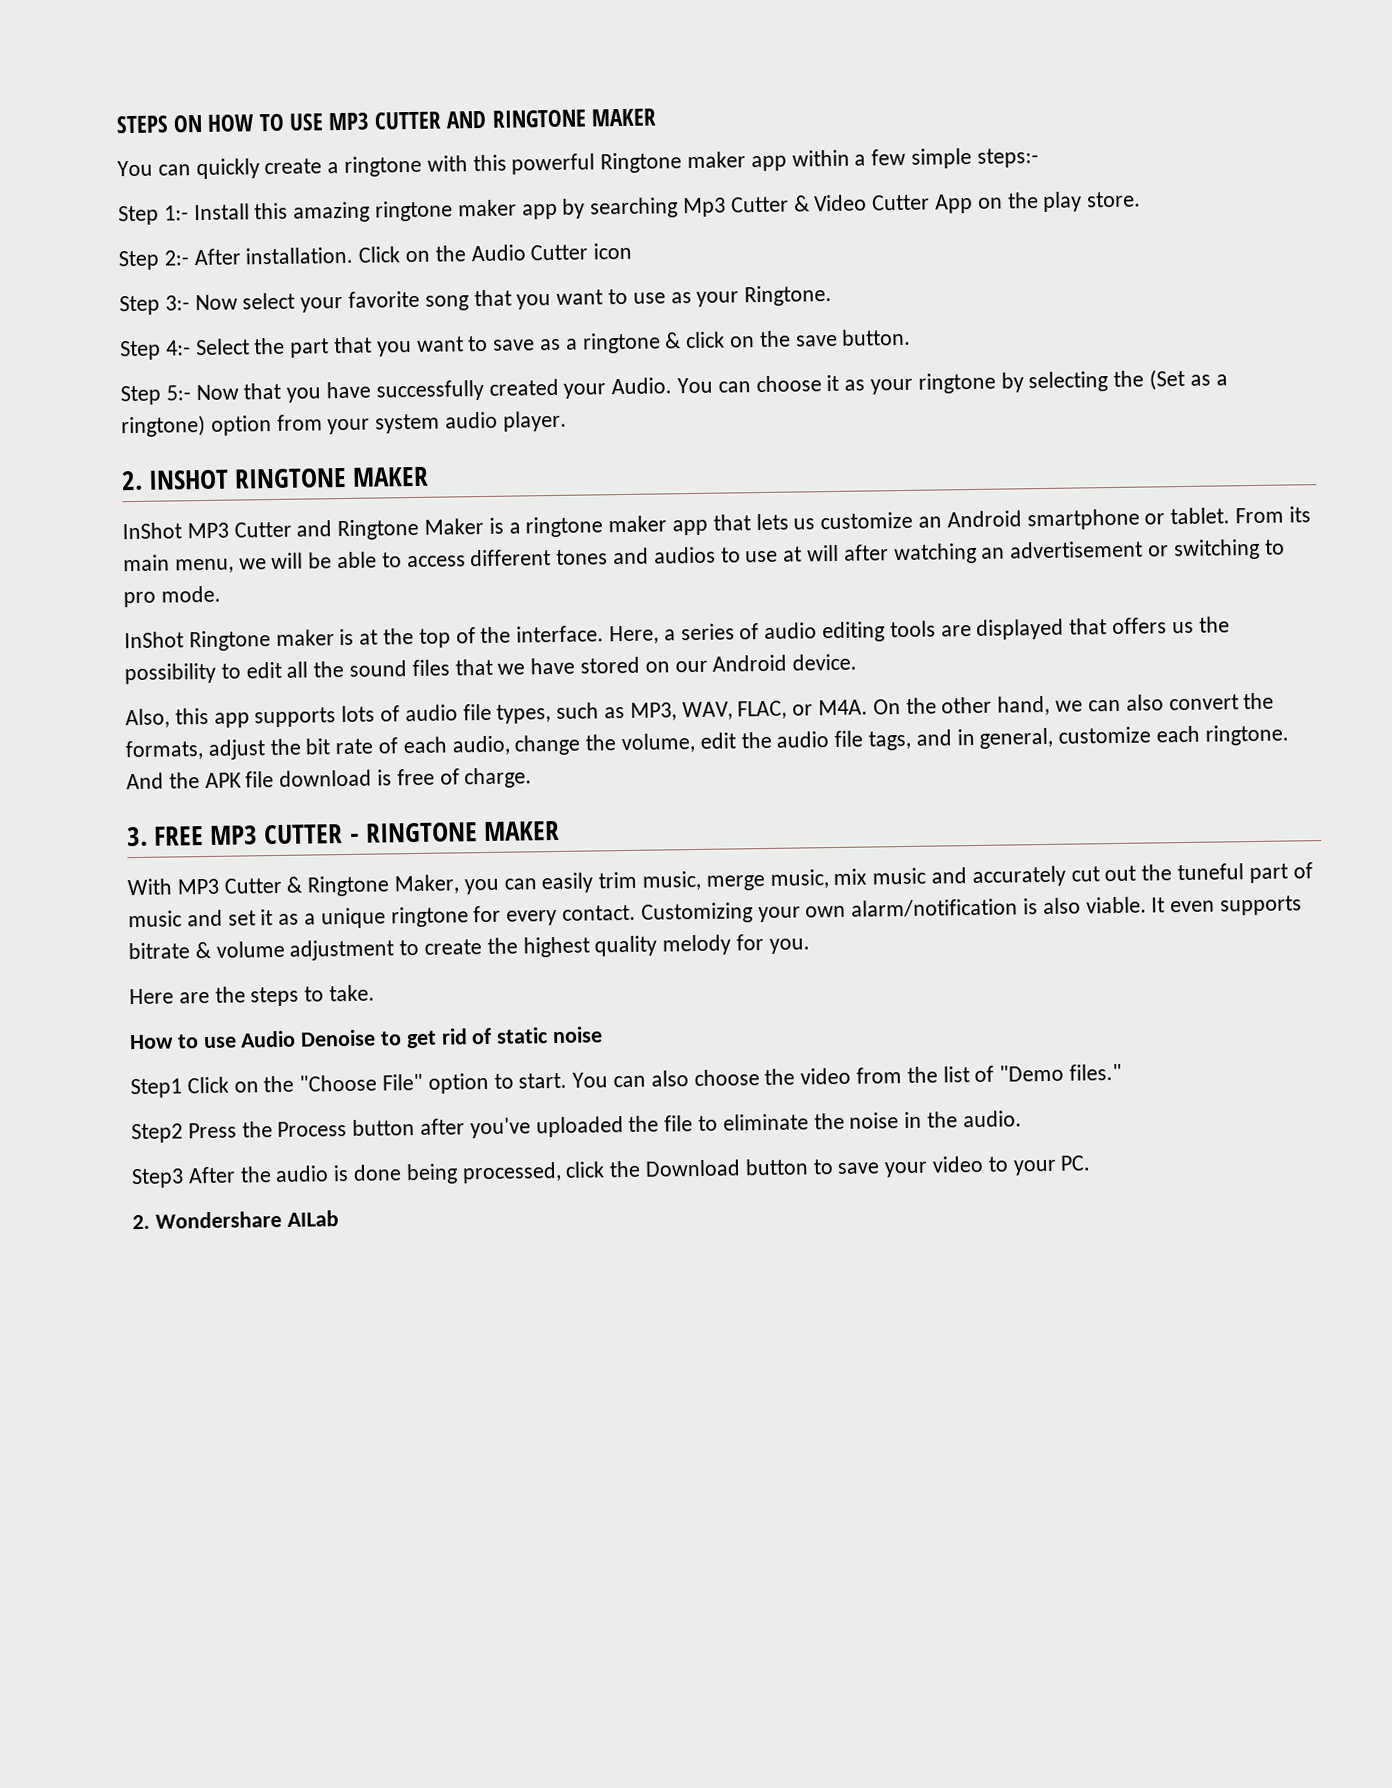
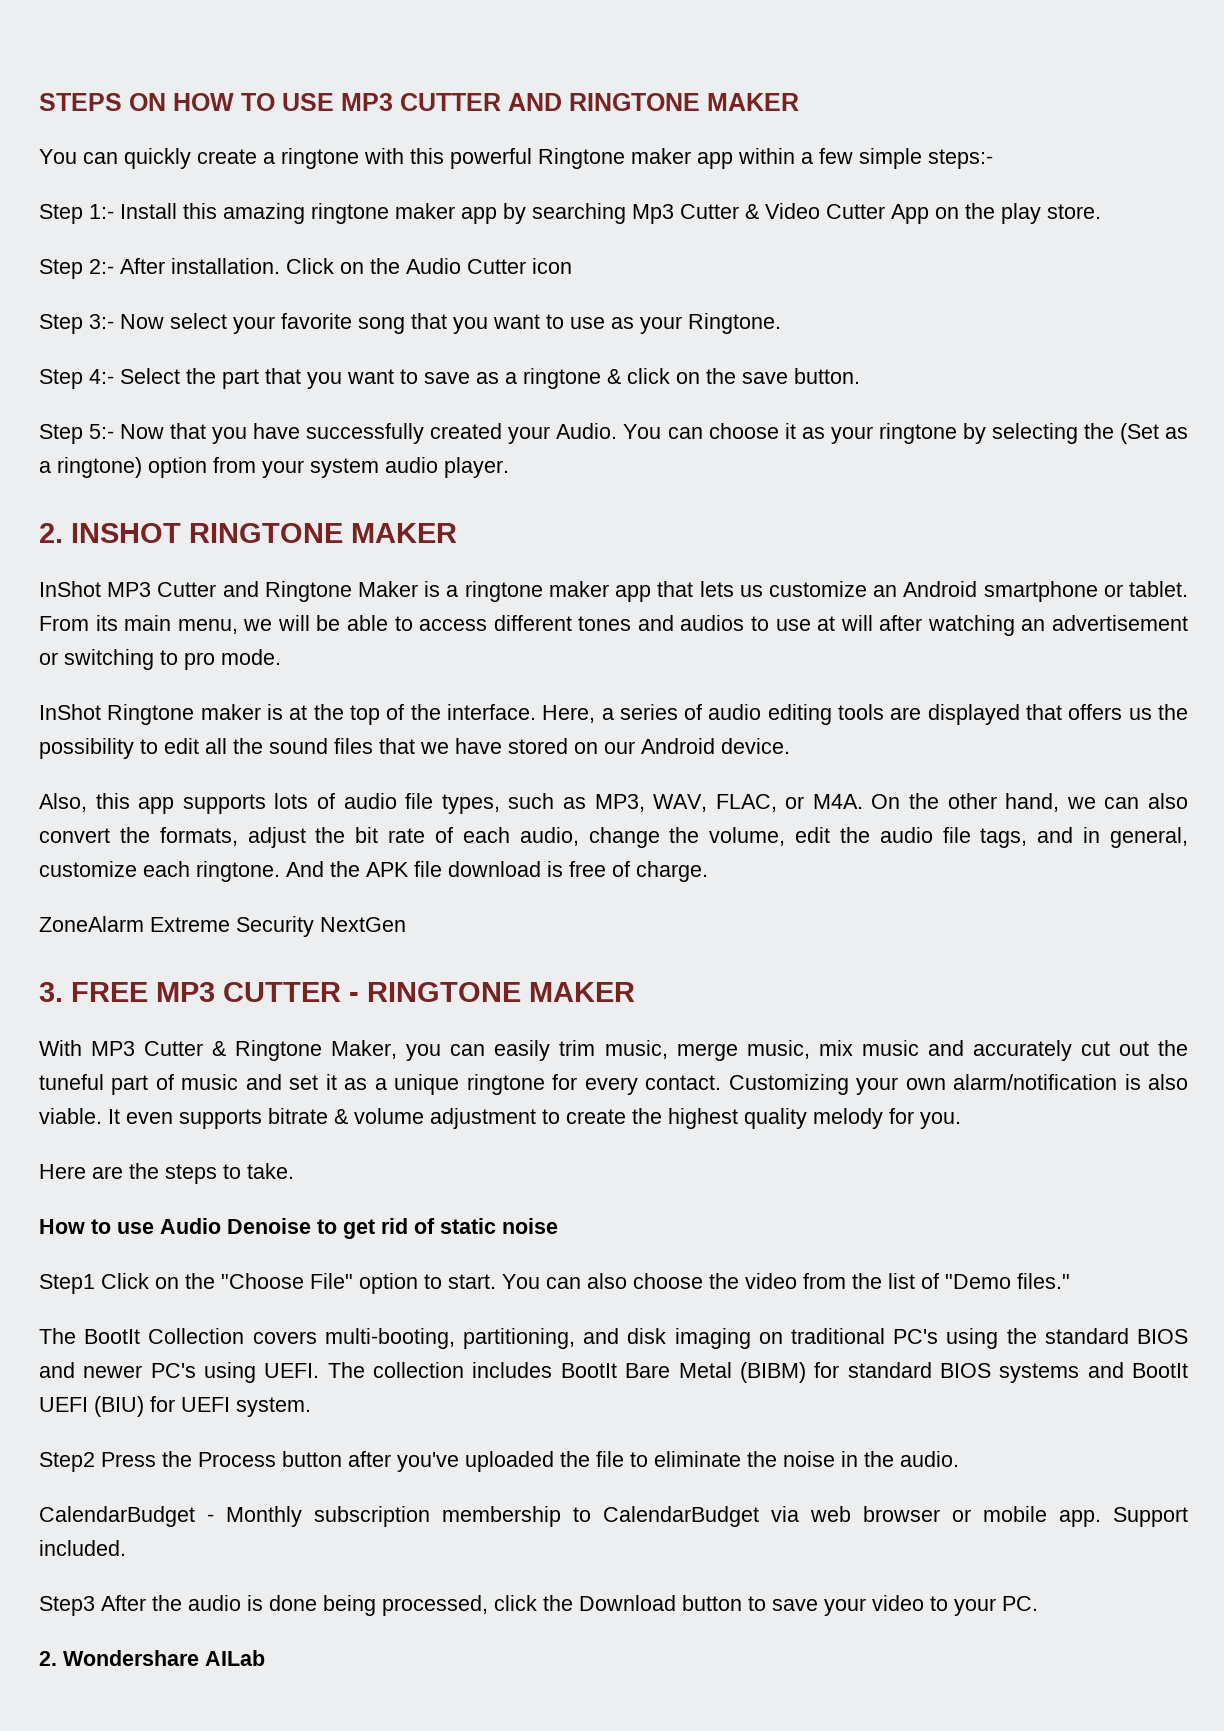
+ ZoneAlarm Extreme Security NextGen
+ The BootIt Collection covers multi-booting, partitioning, and disk imaging on traditional PC's using the standard BIOS and newer PC's using UEFI. The collection includes BootIt Bare Metal (BIBM) for standard BIOS systems and BootIt UEFI (BIU) for UEFI system.
+ CalendarBudget - Monthly subscription membership to CalendarBudget via web browser or mobile app. Support included.

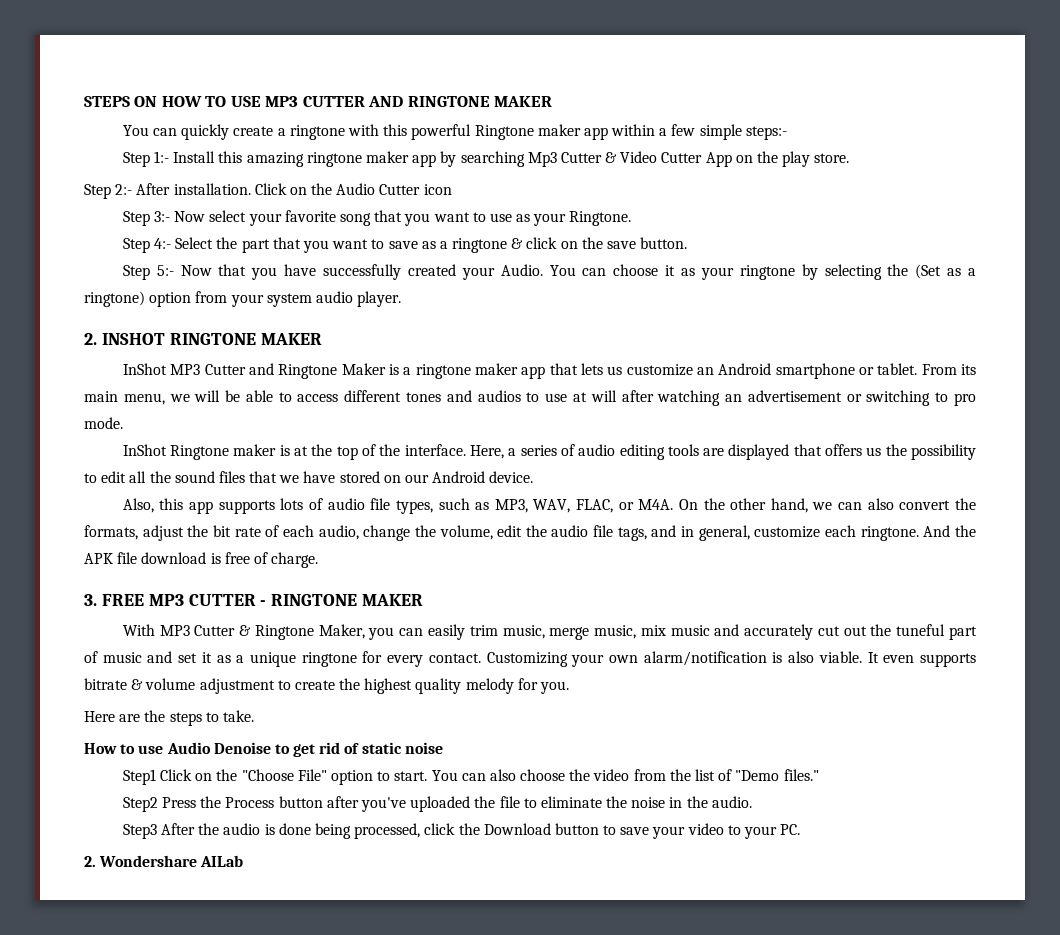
- ZoneAlarm Extreme Security NextGen
- The BootIt Collection covers multi-booting, partitioning, and disk imaging on traditional PC's using the standard BIOS and newer PC's using UEFI. The collection includes BootIt Bare Metal (BIBM) for standard BIOS systems and BootIt UEFI (BIU) for UEFI system.
- CalendarBudget - Monthly subscription membership to CalendarBudget via web browser or mobile app. Support included.

